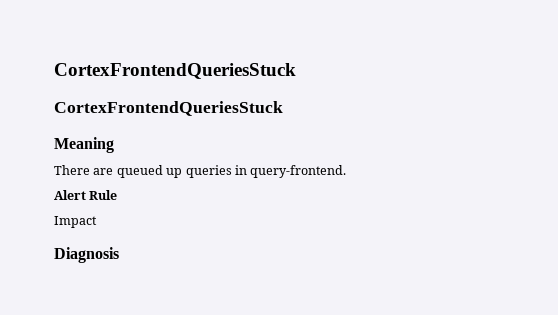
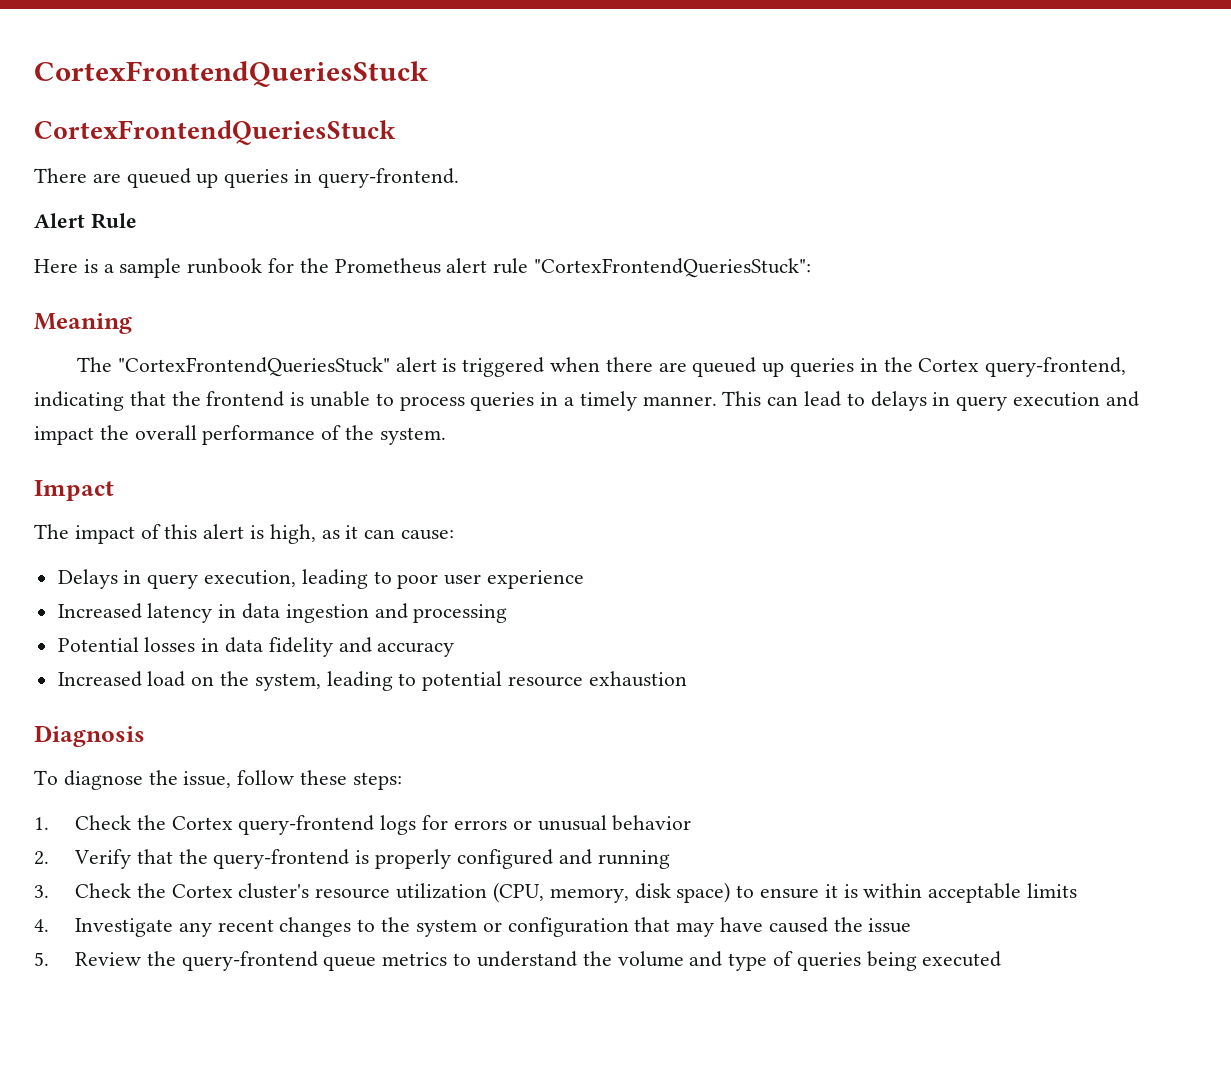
- Meaning
+ Here is a sample runbook for the Prometheus alert rule "CortexFrontendQueriesStuck":
+ Meaning
+ The "CortexFrontendQueriesStuck" alert is triggered when there are queued up queries in the Cortex query-frontend, indicating that the frontend is unable to process queries in a timely manner. This can lead to delays in query execution and impact the overall performance of the system.
  Impact
+ The impact of this alert is high, as it can cause:
+ Delays in query execution, leading to poor user experience
+ Increased latency in data ingestion and processing
+ Potential losses in data fidelity and accuracy
+ Increased load on the system, leading to potential resource exhaustion
  Diagnosis
+ To diagnose the issue, follow these steps:
+ 1. Check the Cortex query-frontend logs for errors or unusual behavior
+ 2. Verify that the query-frontend is properly configured and running
+ 3. Check the Cortex cluster's resource utilization (CPU, memory, disk space) to ensure it is within acceptable limits
+ 4. Investigate any recent changes to the system or configuration that may have caused the issue
+ 5. Review the query-frontend queue metrics to understand the volume and type of queries being executed

